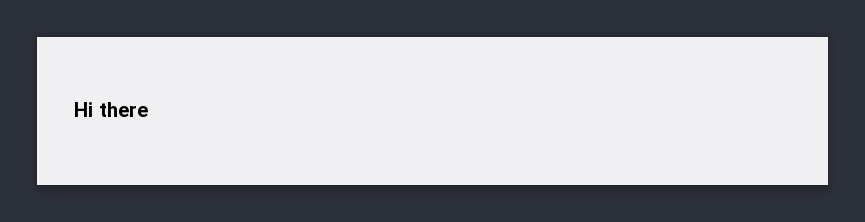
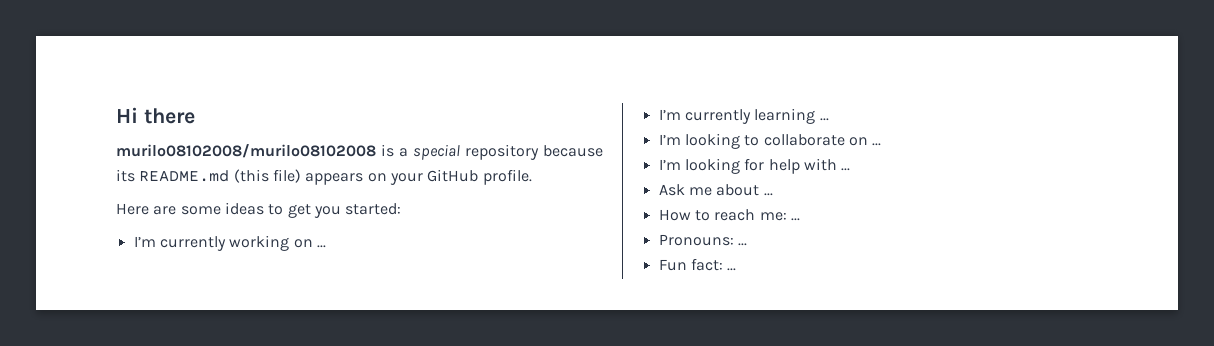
+ murilo08102008/murilo08102008 is a special repository because its README.md (this file) appears on your GitHub profile.
+ Here are some ideas to get you started:
+ I’m currently working on ...
+ I’m currently learning ...
+ I’m looking to collaborate on ...
+ I’m looking for help with ...
+ Ask me about ...
+ How to reach me: ...
+ Pronouns: ...
+ Fun fact: ...

